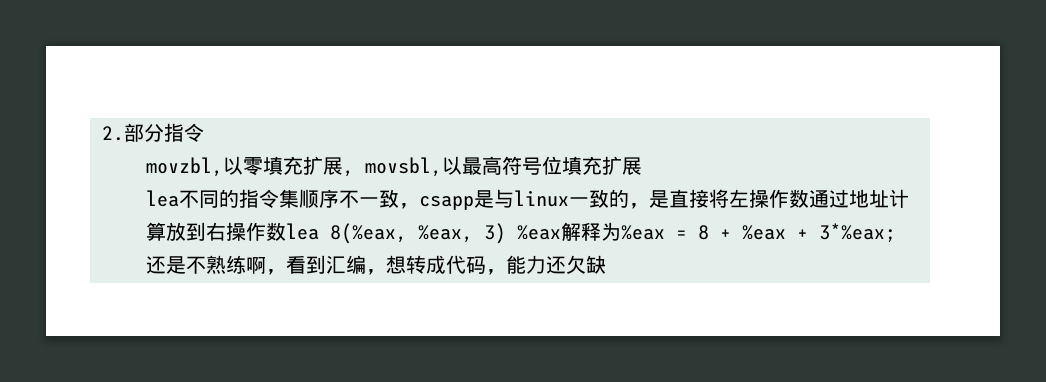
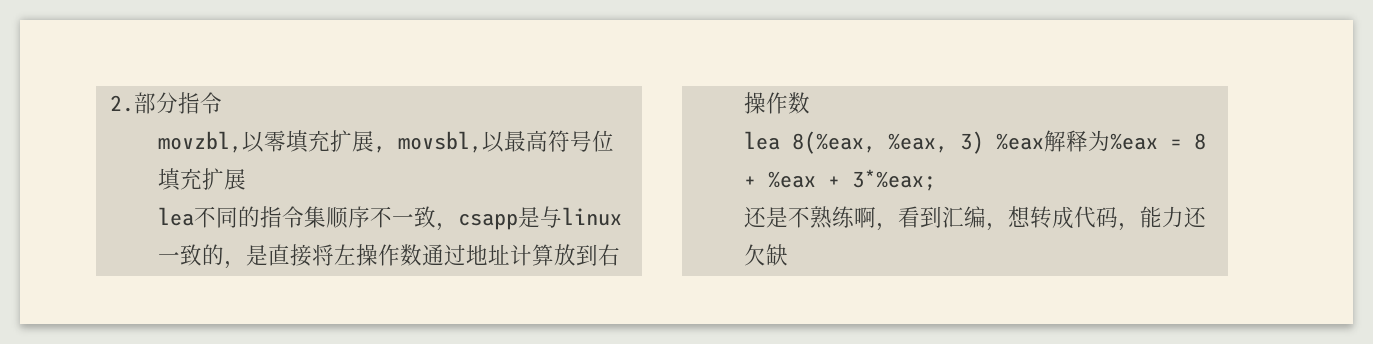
- lea不同的指令集顺序不一致，csapp是与linux一致的，是直接将左操作数通过地址计算放到右操作数lea 8(%eax, %eax, 3) %eax解释为%eax = 8 + %eax + 3*%eax;
+ lea不同的指令集顺序不一致，csapp是与linux一致的，是直接将左操作数通过地址计算放到右操作数
+ lea 8(%eax, %eax, 3) %eax解释为%eax = 8 + %eax + 3*%eax;

